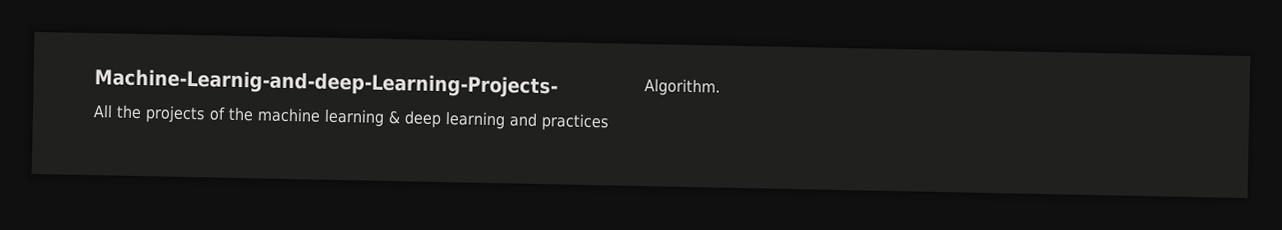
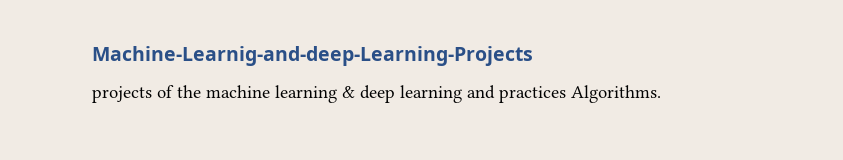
- Machine-Learnig-and-deep-Learning-Projects-
- All the projects of the machine learning & deep learning and practices Algorithm.
+ Machine-Learnig-and-deep-Learning-Projects
+ projects of the machine learning & deep learning and practices Algorithms.

